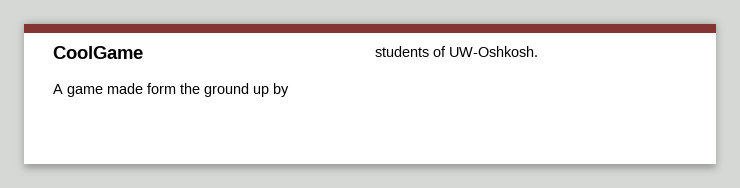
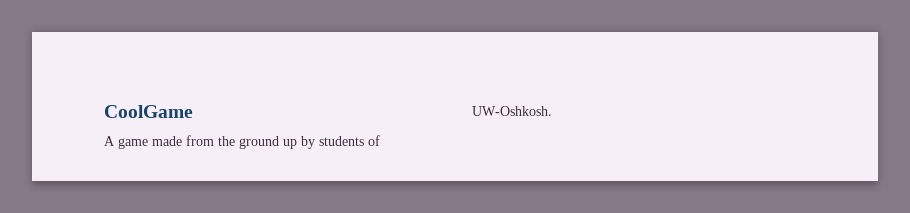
- A game made form the ground up by students of UW-Oshkosh.
+ A game made from the ground up by students of UW-Oshkosh.

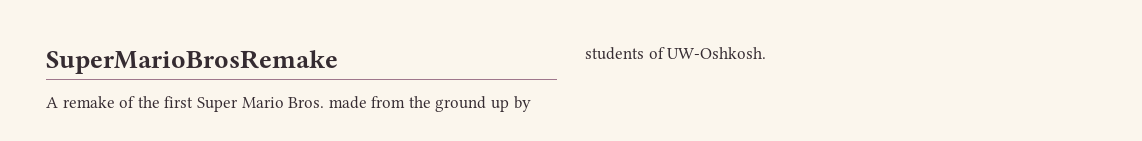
- CoolGame
+ SuperMarioBrosRemake
- A game made from the ground up by students of UW-Oshkosh.
+ A remake of the first Super Mario Bros. made from the ground up by students of UW-Oshkosh.

